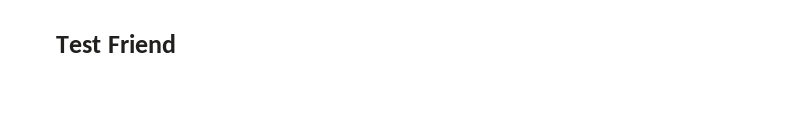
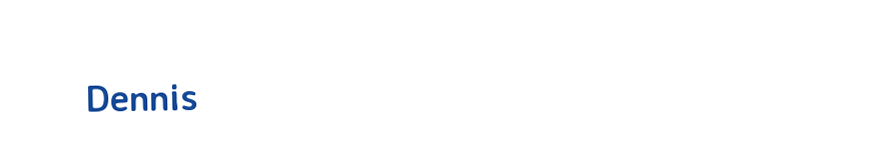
- Test Friend
+ Dennis

